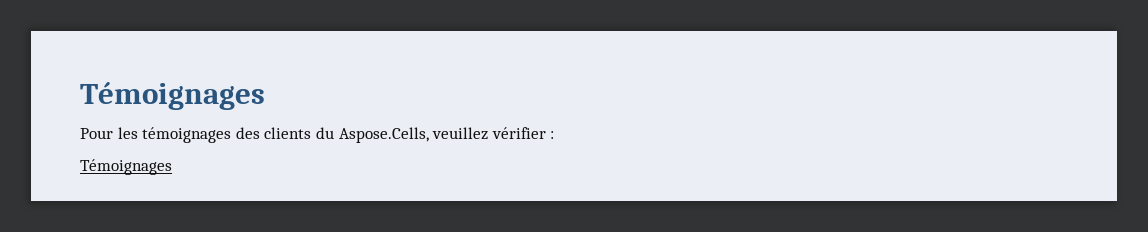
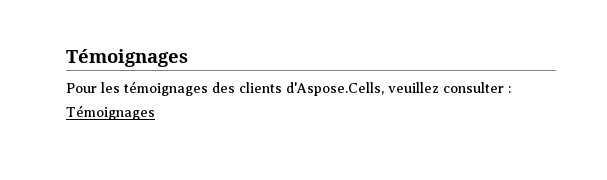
- Pour les témoignages des clients du Aspose.Cells, veuillez vérifier :
+ Pour les témoignages des clients d'Aspose.Cells, veuillez consulter :

